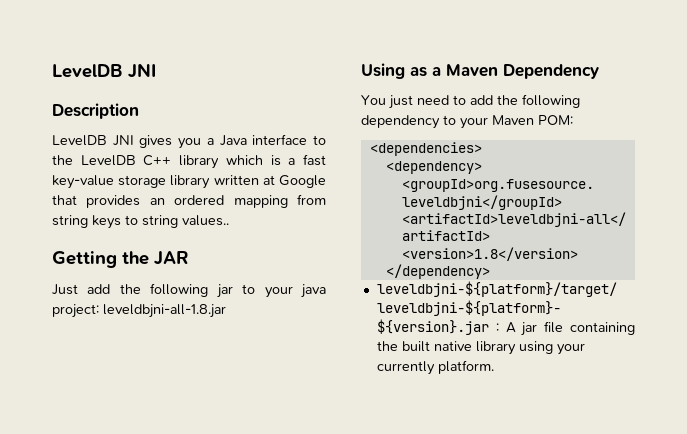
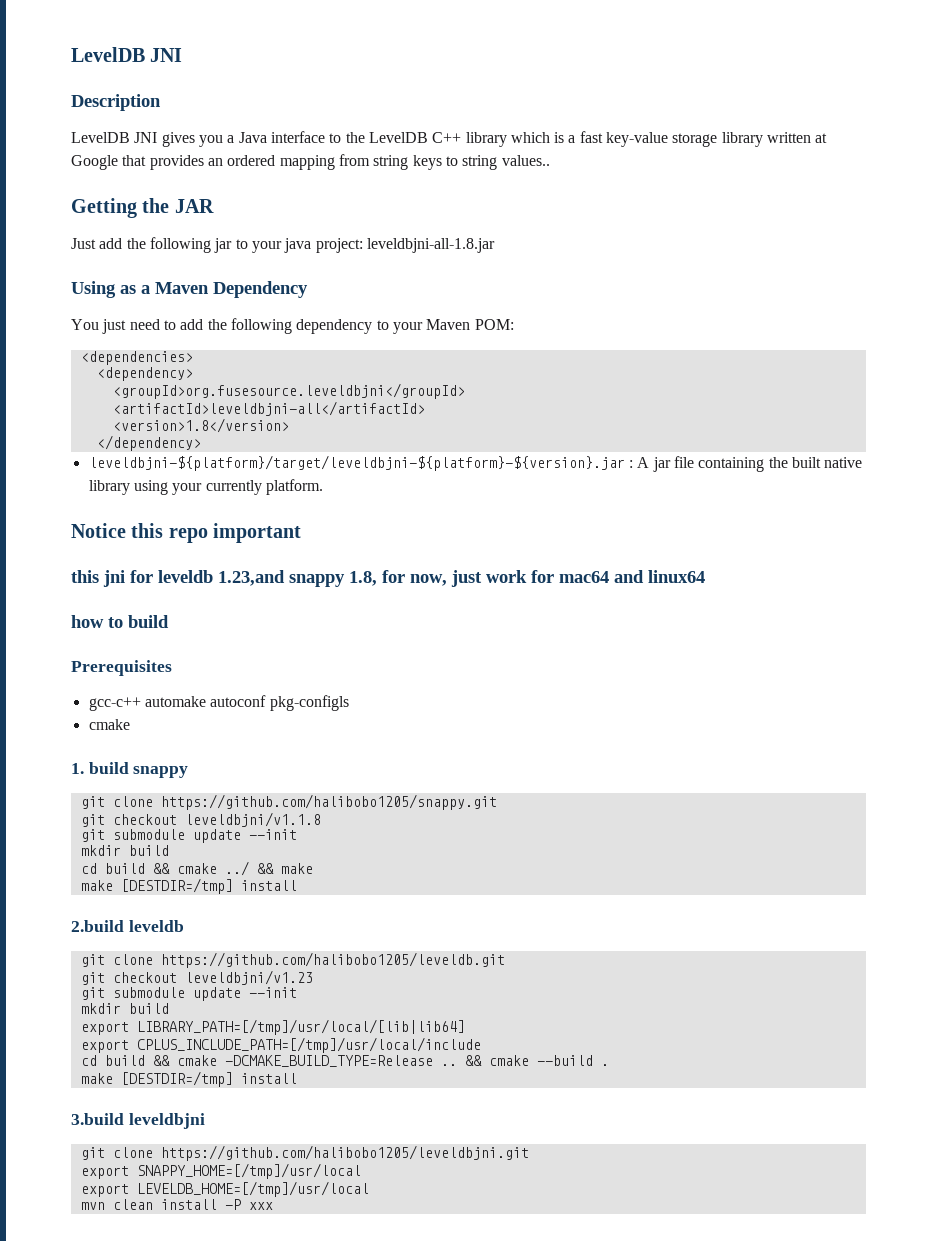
+ Notice this repo important
+ this jni for leveldb 1.23,and snappy 1.8, for now, just work for mac64 and linux64
+ how to build
+ Prerequisites
+ gcc-c++ automake autoconf pkg-configls
+ cmake
+ 1. build snappy
+ git clone https://github.com/halibobo1205/snappy.git
+ git checkout leveldbjni/v1.1.8
+ git submodule update --init
+ mkdir build
+ cd build && cmake ../ && make
+ make [DESTDIR=/tmp] install
+ 2.build leveldb
+ git clone https://github.com/halibobo1205/leveldb.git
+ git checkout leveldbjni/v1.23
+ git submodule update --init
+ mkdir build
+ export LIBRARY_PATH=[/tmp]/usr/local/[lib|lib64]
+ export CPLUS_INCLUDE_PATH=[/tmp]/usr/local/include
+ cd build && cmake -DCMAKE_BUILD_TYPE=Release .. && cmake --build .
+ make [DESTDIR=/tmp] install
+ 3.build leveldbjni
+ git clone https://github.com/halibobo1205/leveldbjni.git
+ export SNAPPY_HOME=[/tmp]/usr/local
+ export LEVELDB_HOME=[/tmp]/usr/local
+ mvn clean install -P xxx

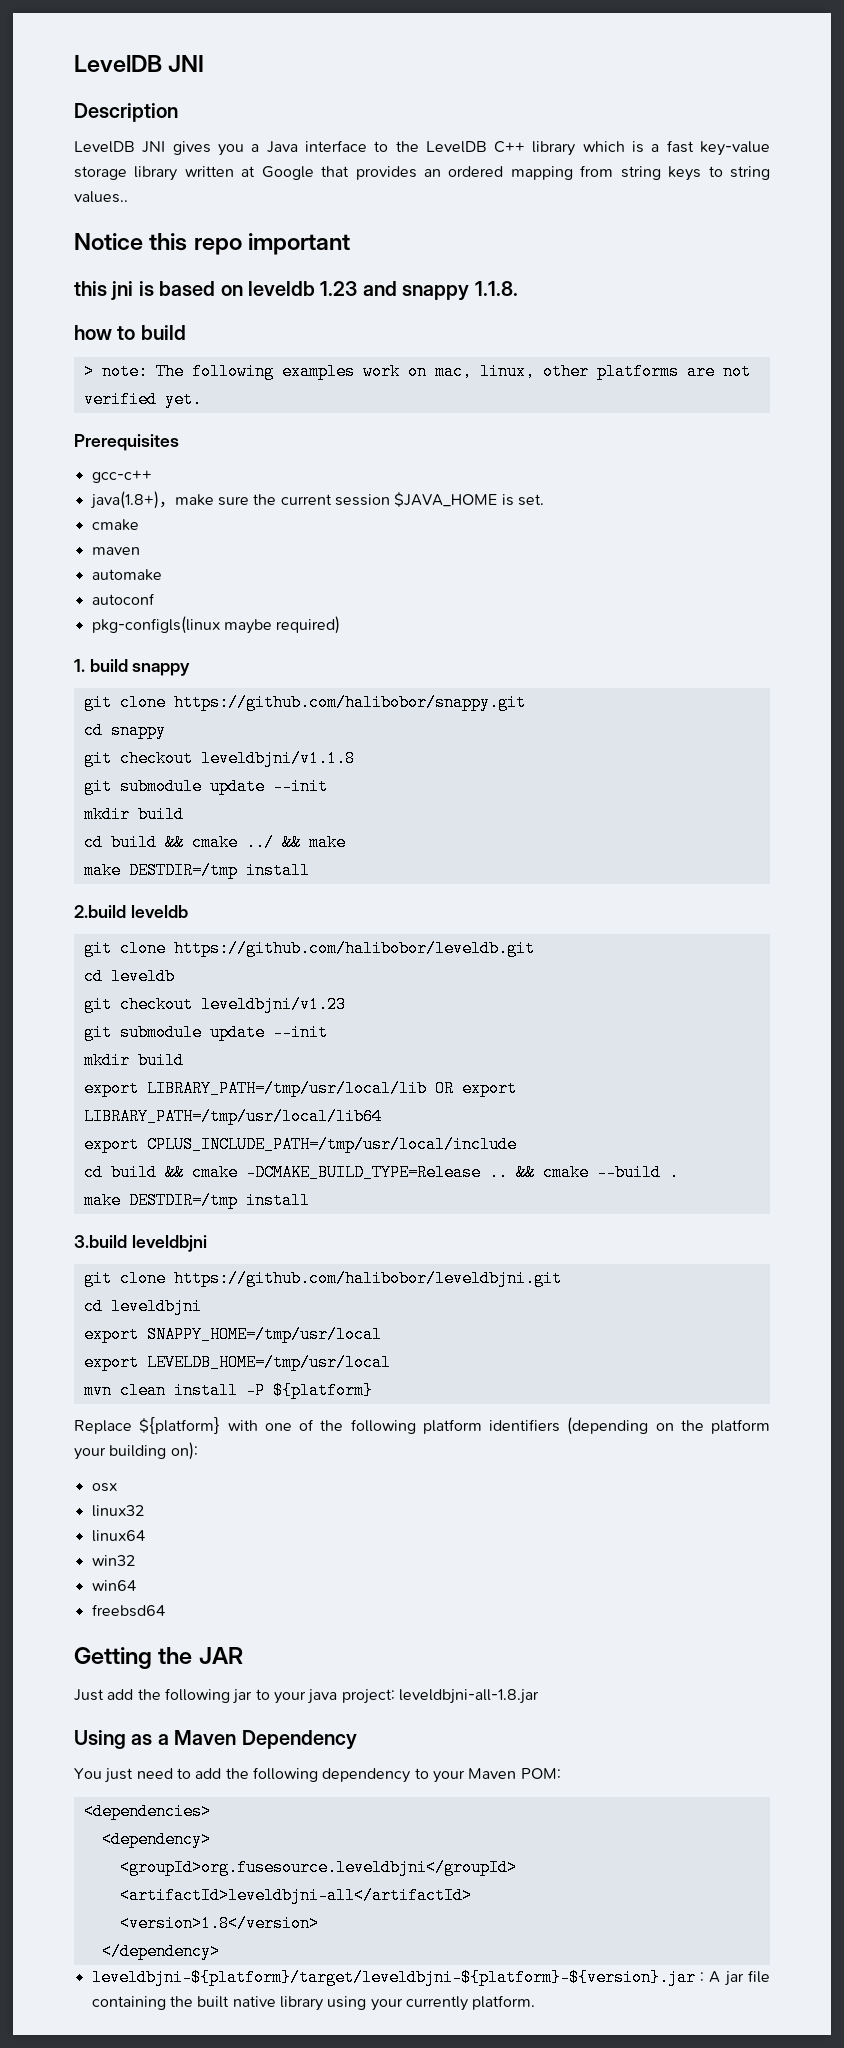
+ Notice this repo important
+ this jni is based on leveldb 1.23 and snappy 1.1.8.
+ how to build
+ > note: The following examples work on mac, linux, other platforms are not verified yet.
+ Prerequisites
+ gcc-c++
+ java(1.8+)，make sure the current session $JAVA_HOME is set.
+ cmake
+ maven
+ automake
+ autoconf
+ pkg-configls(linux maybe required)
+ 1. build snappy
+ git clone https://github.com/halibobor/snappy.git
+ cd snappy
+ git checkout leveldbjni/v1.1.8
+ git submodule update --init
+ mkdir build
+ cd build && cmake ../ && make
+ make DESTDIR=/tmp install
+ 2.build leveldb
+ git clone https://github.com/halibobor/leveldb.git
+ cd leveldb
+ git checkout leveldbjni/v1.23
+ git submodule update --init
+ mkdir build
+ export LIBRARY_PATH=/tmp/usr/local/lib OR export LIBRARY_PATH=/tmp/usr/local/lib64
+ export CPLUS_INCLUDE_PATH=/tmp/usr/local/include
+ cd build && cmake -DCMAKE_BUILD_TYPE=Release .. && cmake --build .
+ make DESTDIR=/tmp install
+ 3.build leveldbjni
+ git clone https://github.com/halibobor/leveldbjni.git
+ cd leveldbjni
+ export SNAPPY_HOME=/tmp/usr/local
+ export LEVELDB_HOME=/tmp/usr/local
+ mvn clean install -P ${platform}
+ Replace ${platform} with one of the following platform identifiers (depending on the platform your building on):
+ osx
+ linux32
+ linux64
+ win32
+ win64
+ freebsd64
- Notice this repo important
- this jni for leveldb 1.23,and snappy 1.8, for now, just work for mac64 and linux64
- how to build
- Prerequisites
- gcc-c++ automake autoconf pkg-configls
- cmake
- 1. build snappy
- git clone https://github.com/halibobo1205/snappy.git
- git checkout leveldbjni/v1.1.8
- git submodule update --init
- mkdir build
- cd build && cmake ../ && make
- make [DESTDIR=/tmp] install
- 2.build leveldb
- git clone https://github.com/halibobo1205/leveldb.git
- git checkout leveldbjni/v1.23
- git submodule update --init
- mkdir build
- export LIBRARY_PATH=[/tmp]/usr/local/[lib|lib64]
- export CPLUS_INCLUDE_PATH=[/tmp]/usr/local/include
- cd build && cmake -DCMAKE_BUILD_TYPE=Release .. && cmake --build .
- make [DESTDIR=/tmp] install
- 3.build leveldbjni
- git clone https://github.com/halibobo1205/leveldbjni.git
- export SNAPPY_HOME=[/tmp]/usr/local
- export LEVELDB_HOME=[/tmp]/usr/local
- mvn clean install -P xxx

